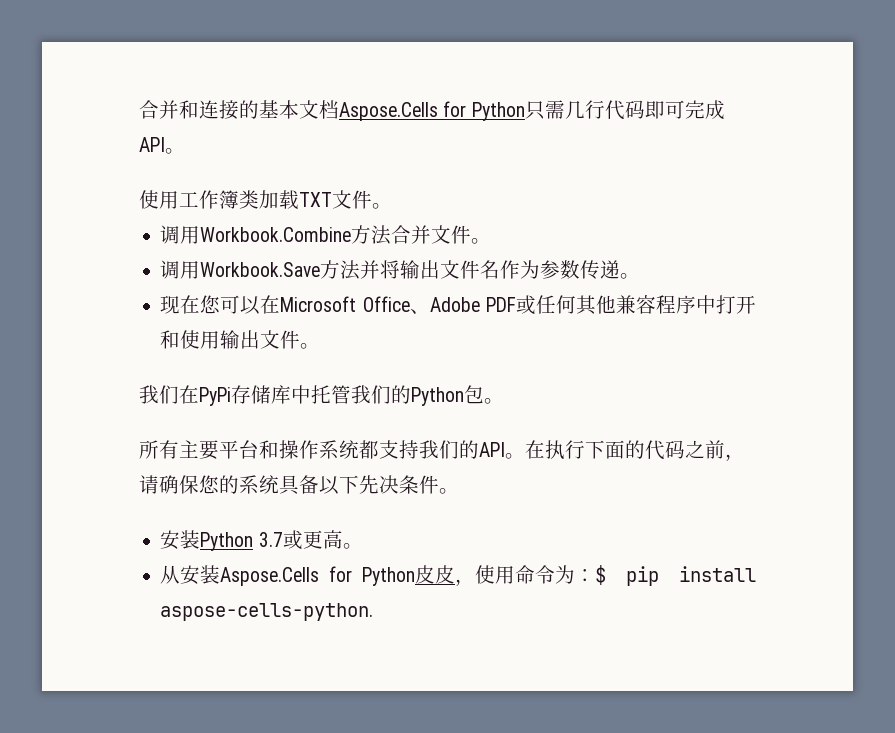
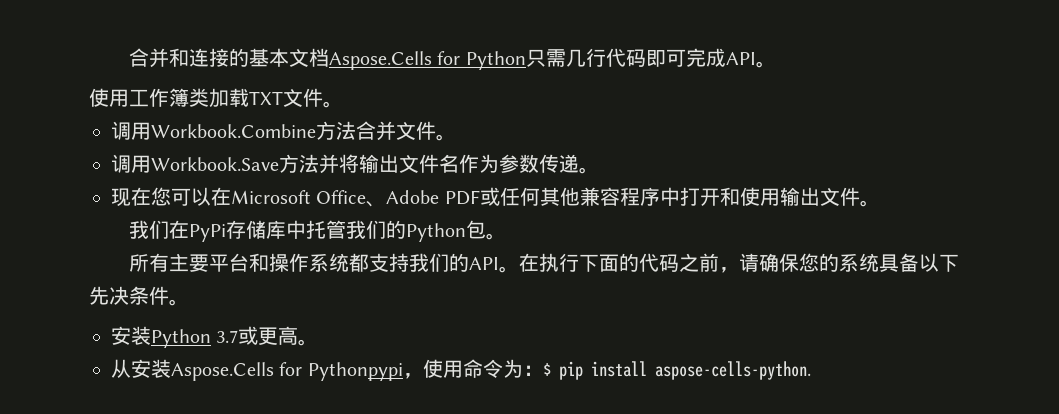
- 从安装Aspose.Cells for Python皮皮，使用命令为：$ pip install aspose-cells-python.
+ 从安装Aspose.Cells for Pythonpypi，使用命令为：$ pip install aspose-cells-python.

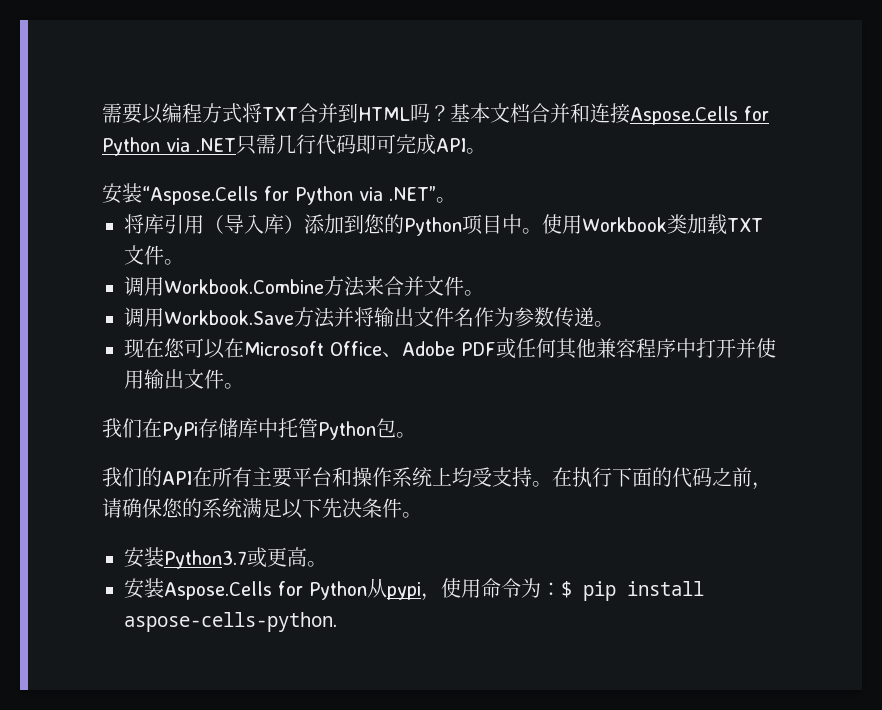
- 合并和连接的基本文档Aspose.Cells for Python只需几行代码即可完成API。
+ 需要以编程方式将TXT合并到HTML吗？基本文档合并和连接Aspose.Cells for Python via .NET只需几行代码即可完成API。
- 使用工作簿类加载TXT文件。
+ 安装“Aspose.Cells for Python via .NET”。
+ 将库引用（导入库）添加到您的Python项目中。使用Workbook类加载TXT文件。
- 调用Workbook.Combine方法合并文件。
+ 调用Workbook.Combine方法来合并文件。
- 现在您可以在Microsoft Office、Adobe PDF或任何其他兼容程序中打开和使用输出文件。
+ 现在您可以在Microsoft Office、Adobe PDF或任何其他兼容程序中打开并使用输出文件。
- 我们在PyPi存储库中托管我们的Python包。
+ 我们在PyPi存储库中托管Python包。
- 所有主要平台和操作系统都支持我们的API。
+ 我们的API在所有主要平台和操作系统上均受支持。
- 在执行下面的代码之前，请确保您的系统具备以下先决条件。
+ 在执行下面的代码之前，请确保您的系统满足以下先决条件。
- 安装Python 3.7或更高。
+ 安装Python3.7或更高。
- 从安装Aspose.Cells for Pythonpypi，使用命令为：$ pip install aspose-cells-python.
+ 安装Aspose.Cells for Python从pypi，使用命令为：$ pip install aspose-cells-python.

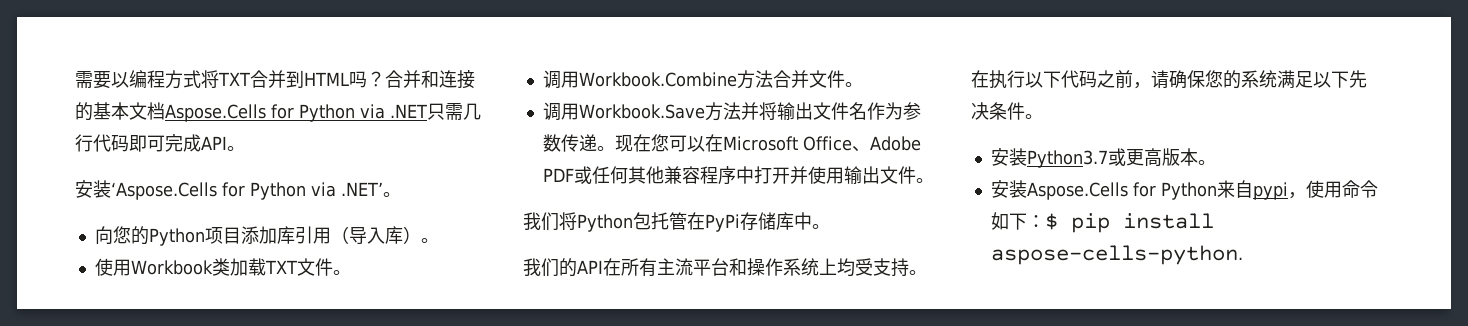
- 基本文档合并和连接Aspose.Cells for Python via .NET只需几行代码即可完成API。
+ 合并和连接的基本文档Aspose.Cells for Python via .NET只需几行代码即可完成API。
- 安装“Aspose.Cells for Python via .NET”。
- 将库引用（导入库）添加到您的Python项目中。使用Workbook类加载TXT文件。
+ 安装‘Aspose.Cells for Python via .NET’。
+ 向您的Python项目添加库引用（导入库）。
+ 使用Workbook类加载TXT文件。
- 调用Workbook.Combine方法来合并文件。
+ 调用Workbook.Combine方法合并文件。
- 调用Workbook.Save方法并将输出文件名作为参数传递。
- 现在您可以在Microsoft Office、Adobe PDF或任何其他兼容程序中打开并使用输出文件。
+ 调用Workbook.Save方法并将输出文件名作为参数传递。现在您可以在Microsoft Office、Adobe PDF或任何其他兼容程序中打开并使用输出文件。
- 我们在PyPi存储库中托管Python包。
+ 我们将Python包托管在PyPi存储库中。
- 我们的API在所有主要平台和操作系统上均受支持。
+ 我们的API在所有主流平台和操作系统上均受支持。
- 在执行下面的代码之前，请确保您的系统满足以下先决条件。
+ 在执行以下代码之前，请确保您的系统满足以下先决条件。
- 安装Python3.7或更高。
+ 安装Python3.7或更高版本。
- 安装Aspose.Cells for Python从pypi，使用命令为：$ pip install aspose-cells-python.
+ 安装Aspose.Cells for Python来自pypi，使用命令如下：$ pip install aspose-cells-python.

